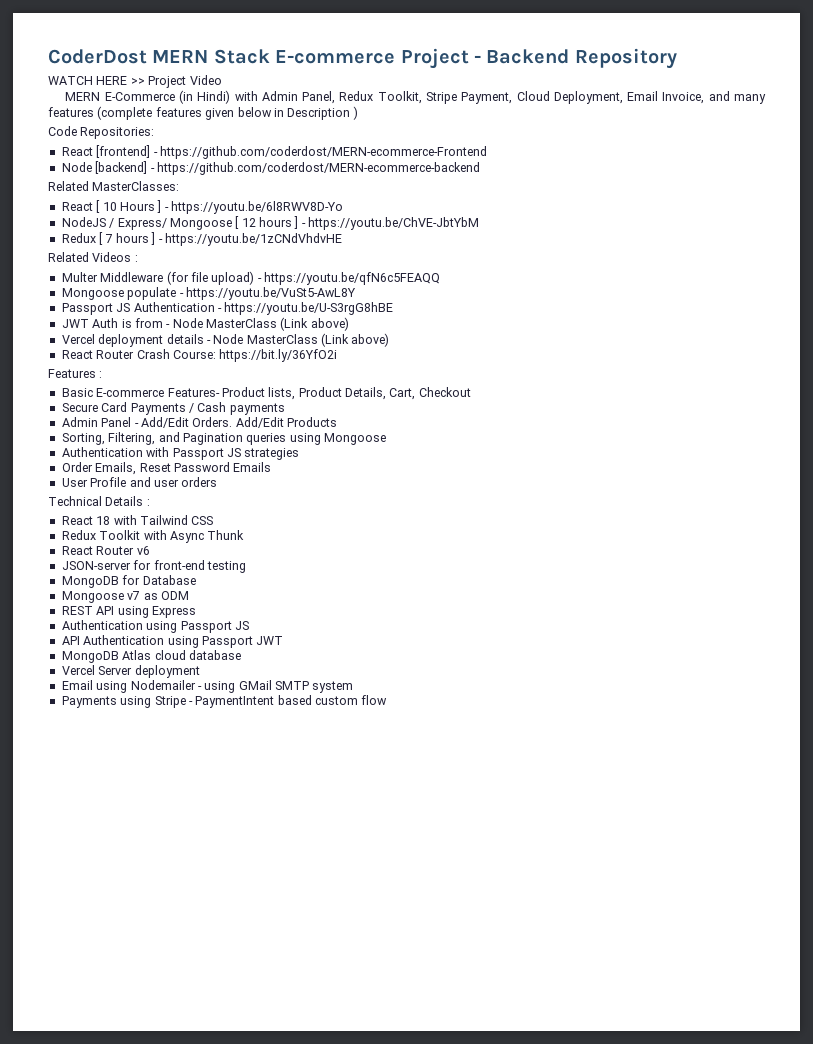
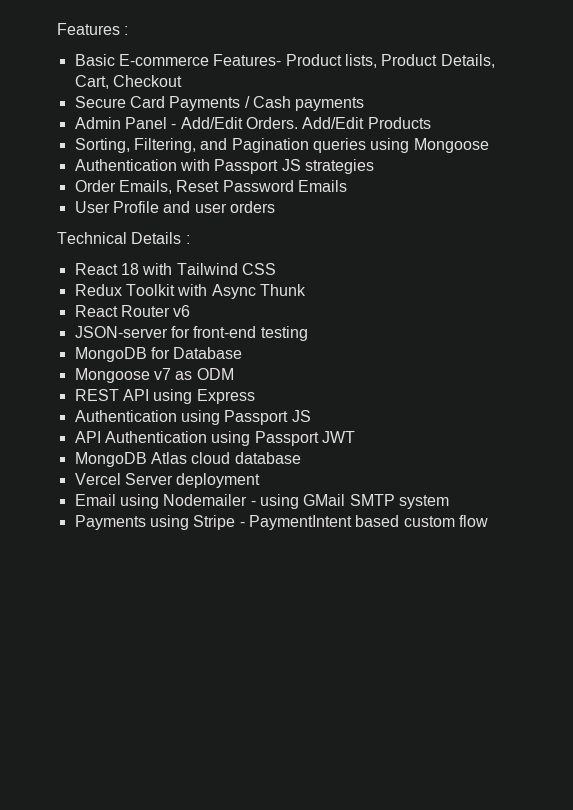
- CoderDost MERN Stack E-commerce Project - Backend Repository
- WATCH HERE >> Project Video
- MERN E-Commerce (in Hindi) with Admin Panel, Redux Toolkit, Stripe Payment, Cloud Deployment, Email Invoice, and many features (complete features given below in Description )
- Code Repositories:
- React [frontend] - https://github.com/coderdost/MERN-ecommerce-Frontend
- Node [backend] - https://github.com/coderdost/MERN-ecommerce-backend
- Related MasterClasses:
- React [ 10 Hours ] - https://youtu.be/6l8RWV8D-Yo
- NodeJS / Express/ Mongoose [ 12 hours ] - https://youtu.be/ChVE-JbtYbM
- Redux [ 7 hours ] - https://youtu.be/1zCNdVhdvHE
- Related Videos :
- Multer Middleware (for file upload) - https://youtu.be/qfN6c5FEAQQ
- Mongoose populate - https://youtu.be/VuSt5-AwL8Y
- Passport JS Authentication - https://youtu.be/U-S3rgG8hBE
- JWT Auth is from - Node MasterClass (Link above)
- Vercel deployment details - Node MasterClass (Link above)
- React Router Crash Course: https://bit.ly/36YfO2i

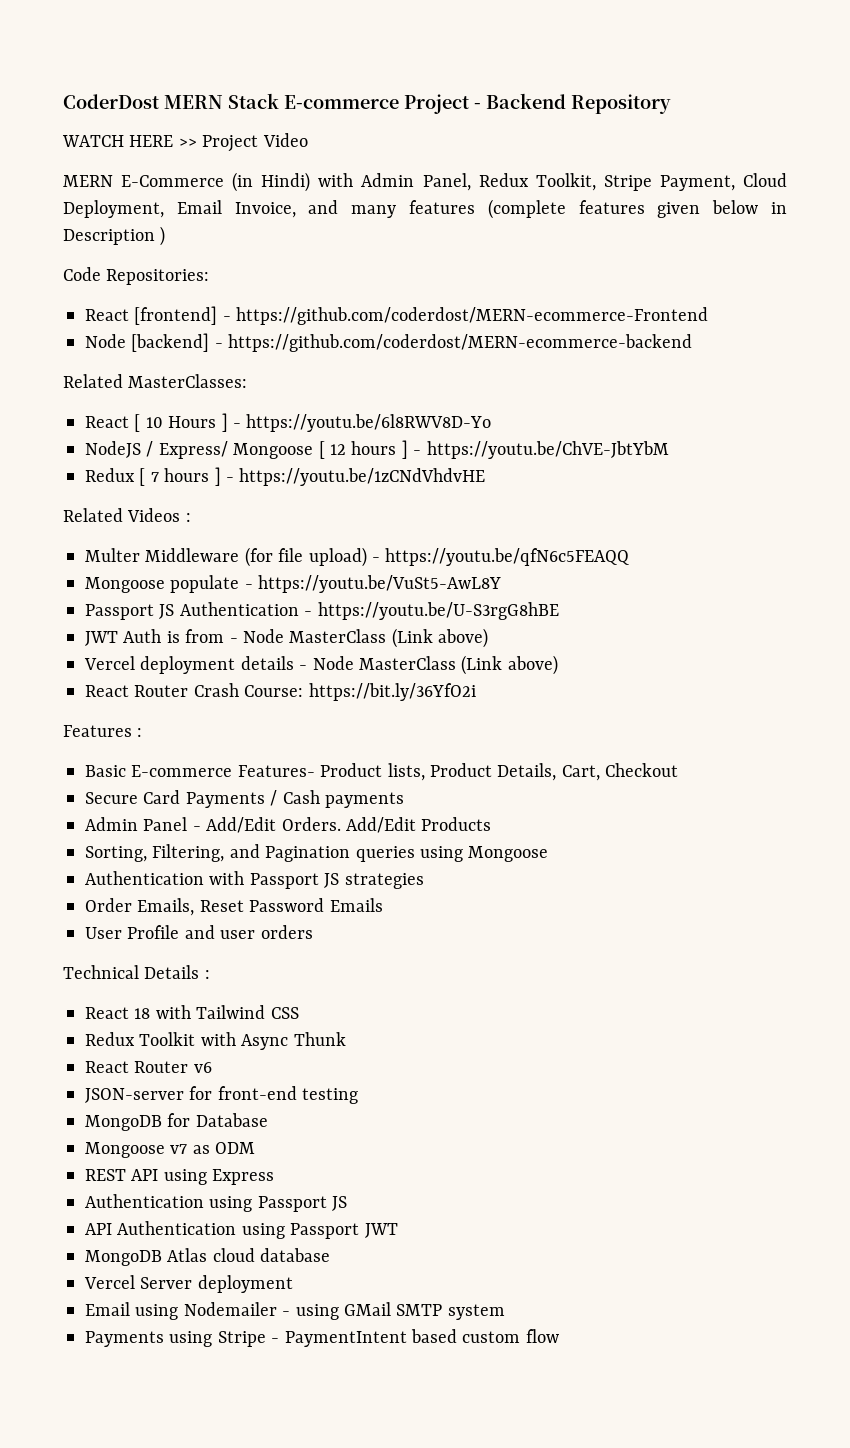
+ CoderDost MERN Stack E-commerce Project - Backend Repository
+ WATCH HERE >> Project Video
+ MERN E-Commerce (in Hindi) with Admin Panel, Redux Toolkit, Stripe Payment, Cloud Deployment, Email Invoice, and many features (complete features given below in Description )
+ Code Repositories:
+ React [frontend] - https://github.com/coderdost/MERN-ecommerce-Frontend
+ Node [backend] - https://github.com/coderdost/MERN-ecommerce-backend
+ Related MasterClasses:
+ React [ 10 Hours ] - https://youtu.be/6l8RWV8D-Yo
+ NodeJS / Express/ Mongoose [ 12 hours ] - https://youtu.be/ChVE-JbtYbM
+ Redux [ 7 hours ] - https://youtu.be/1zCNdVhdvHE
+ Related Videos :
+ Multer Middleware (for file upload) - https://youtu.be/qfN6c5FEAQQ
+ Mongoose populate - https://youtu.be/VuSt5-AwL8Y
+ Passport JS Authentication - https://youtu.be/U-S3rgG8hBE
+ JWT Auth is from - Node MasterClass (Link above)
+ Vercel deployment details - Node MasterClass (Link above)
+ React Router Crash Course: https://bit.ly/36YfO2i

